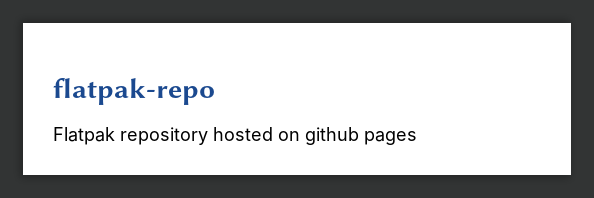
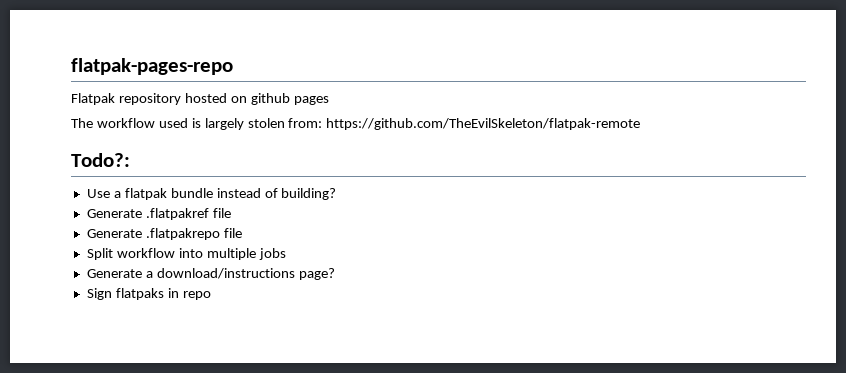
- flatpak-repo
+ flatpak-pages-repo
+ The workflow used is largely stolen from: https://github.com/TheEvilSkeleton/flatpak-remote
+ Todo?:
+ Use a flatpak bundle instead of building?
+ Generate .flatpakref file
+ Generate .flatpakrepo file
+ Split workflow into multiple jobs
+ Generate a download/instructions page?
+ Sign flatpaks in repo

